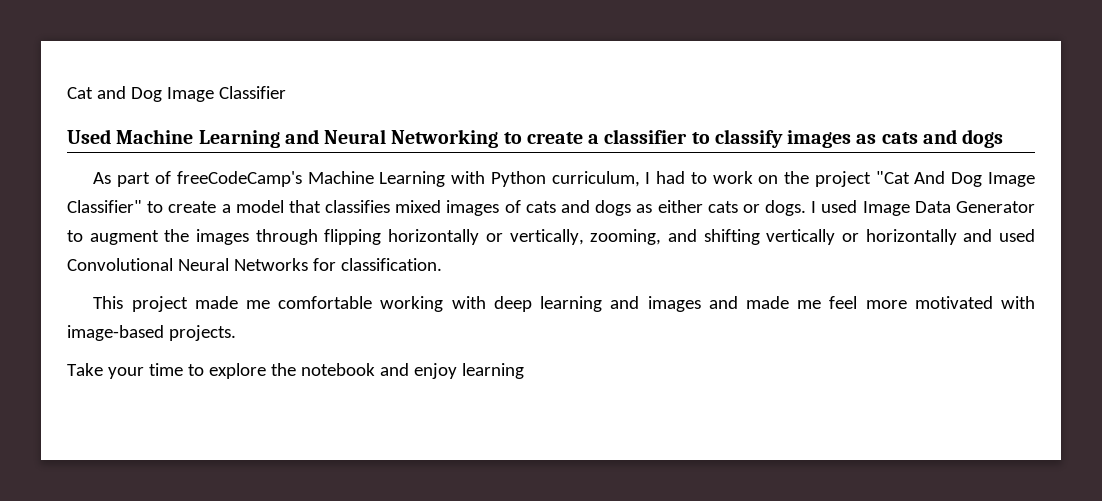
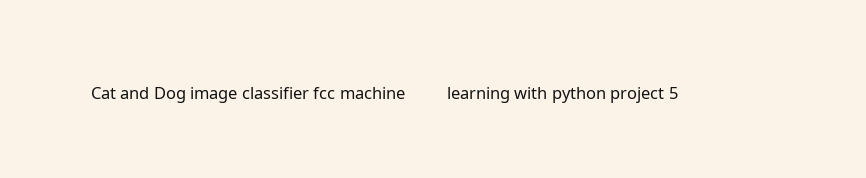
- Cat and Dog Image Classifier
- Used Machine Learning and Neural Networking to create a classifier to classify images as cats and dogs
- As part of freeCodeCamp's Machine Learning with Python curriculum, I had to work on the project "Cat And Dog Image Classifier" to create a model that classifies mixed images of cats and dogs as either cats or dogs. I used Image Data Generator to augment the images through flipping horizontally or vertically, zooming, and shifting vertically or horizontally and used Convolutional Neural Networks for classification.
- This project made me comfortable working with deep learning and images and made me feel more motivated with image-based projects.
- Take your time to explore the notebook and enjoy learning
+ Cat and Dog image classifier fcc machine learning with python project 5

